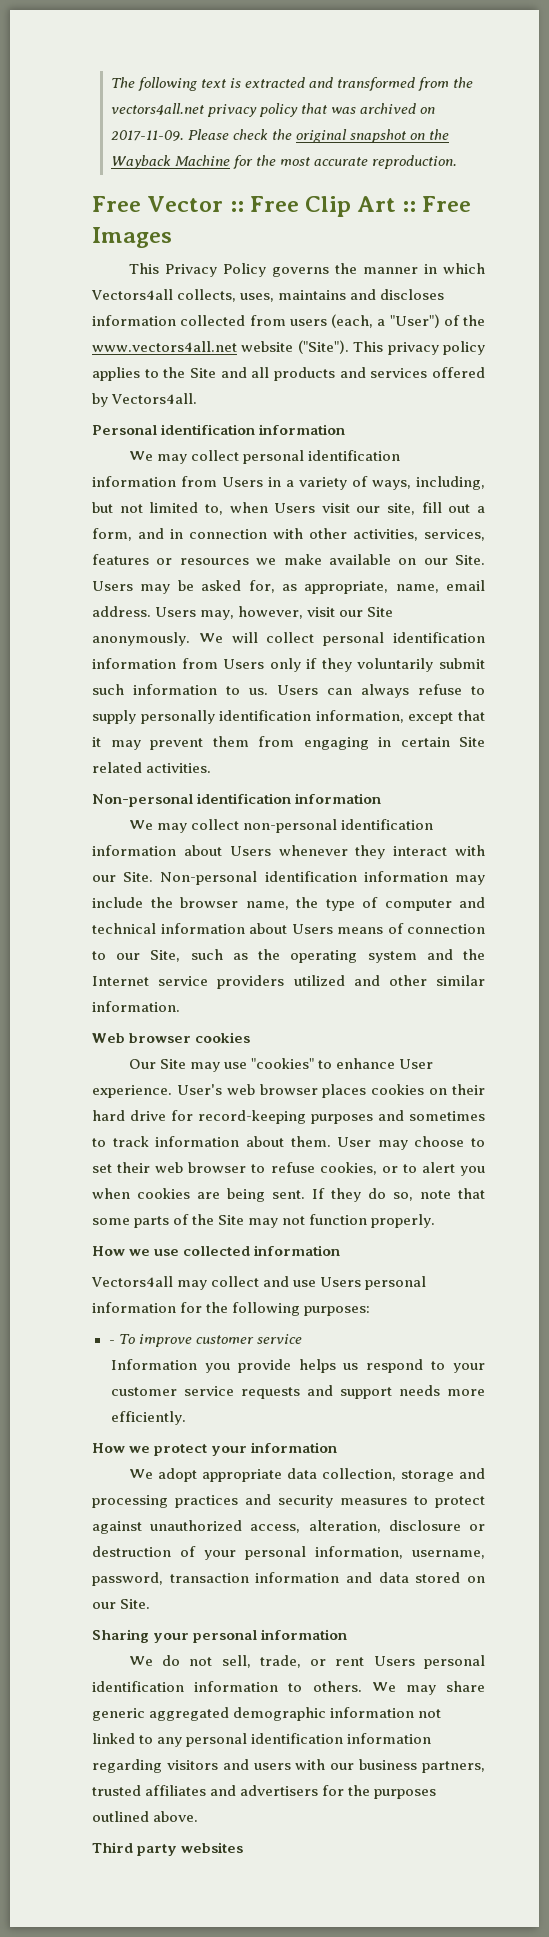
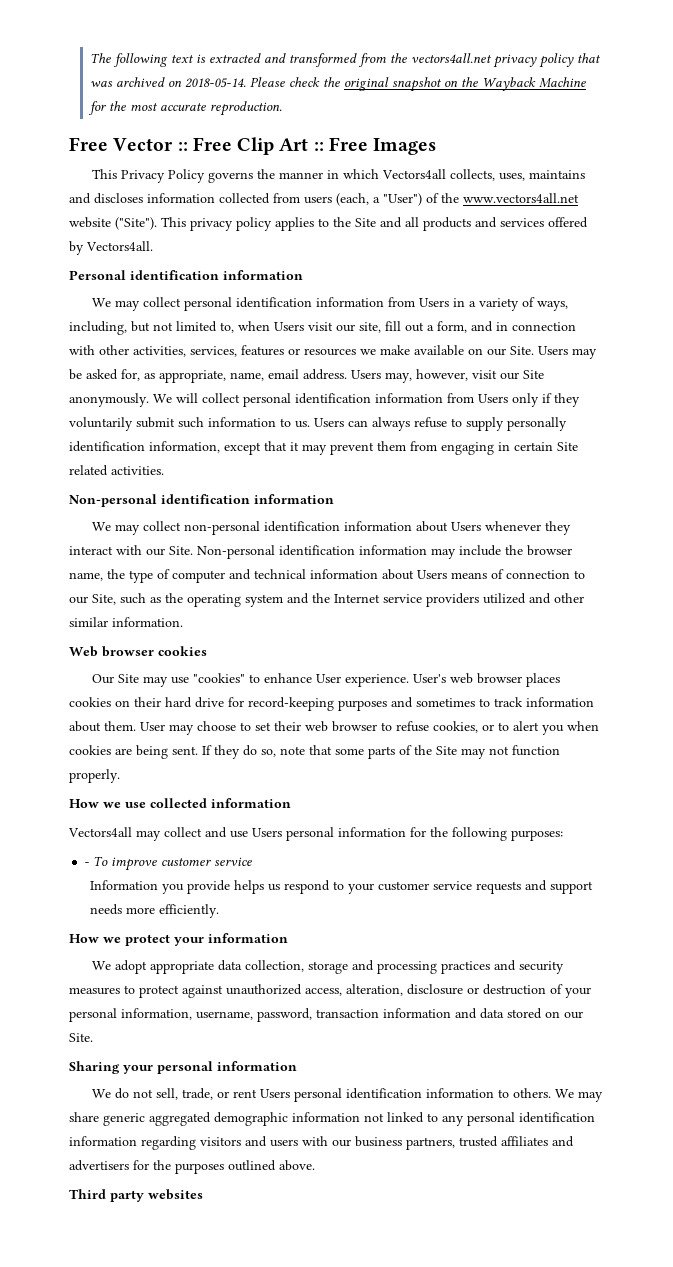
- The following text is extracted and transformed from the vectors4all.net privacy policy that was archived on 2017-11-09.
+ The following text is extracted and transformed from the vectors4all.net privacy policy that was archived on 2018-05-14.

